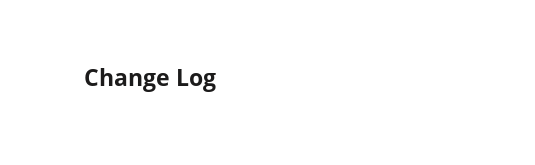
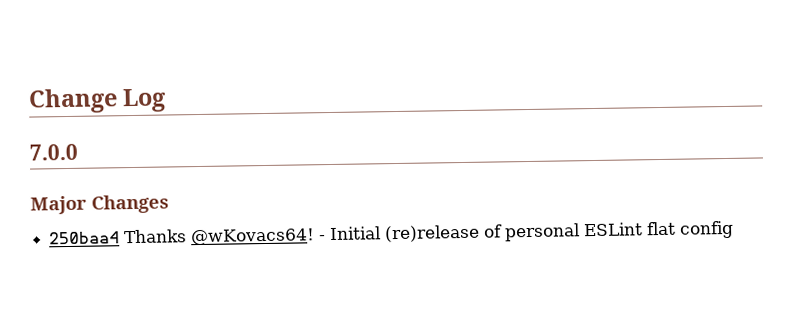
+ 7.0.0
+ Major Changes
+ 250baa4 Thanks @wKovacs64! - Initial (re)release of personal ESLint flat config

